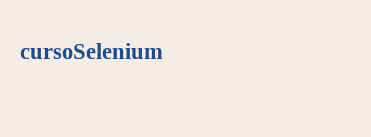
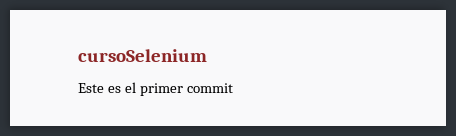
+ Este es el primer commit

